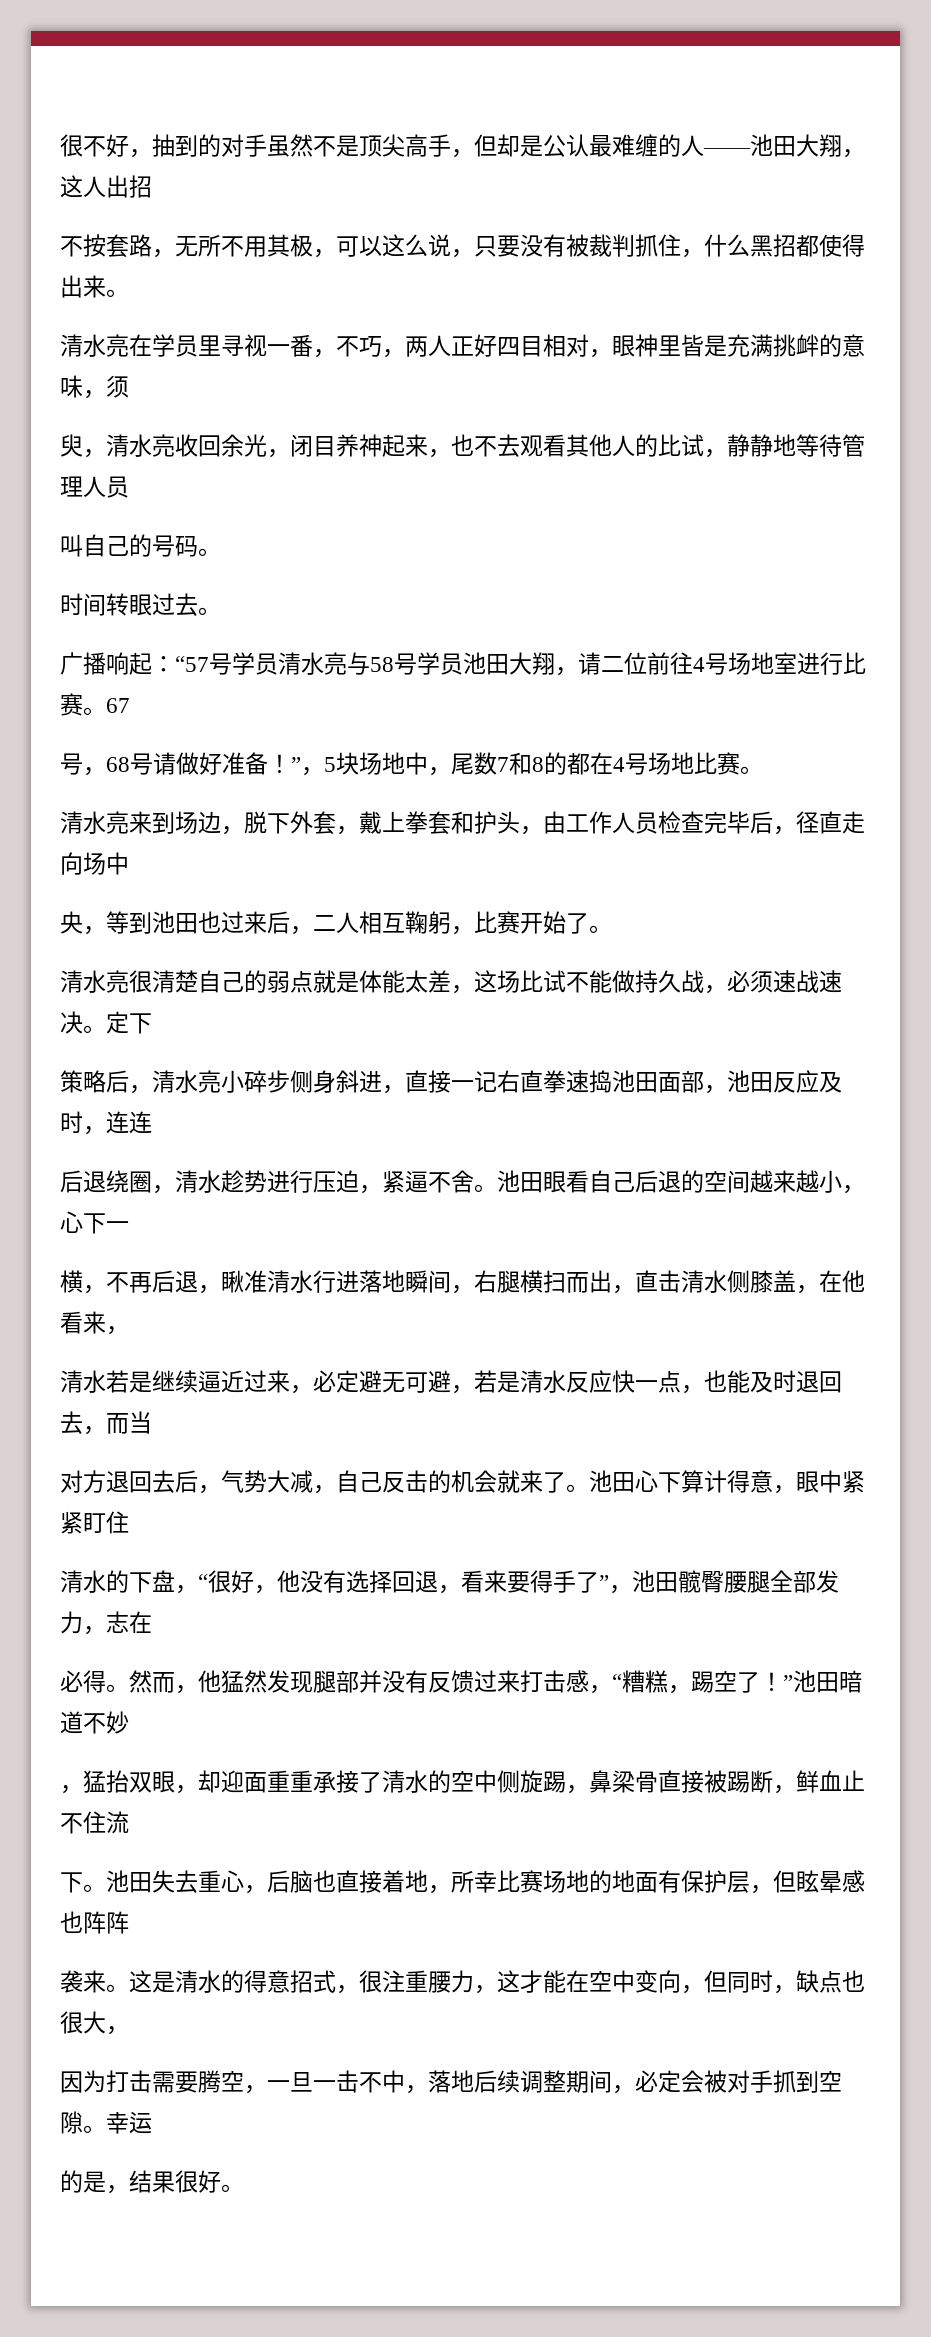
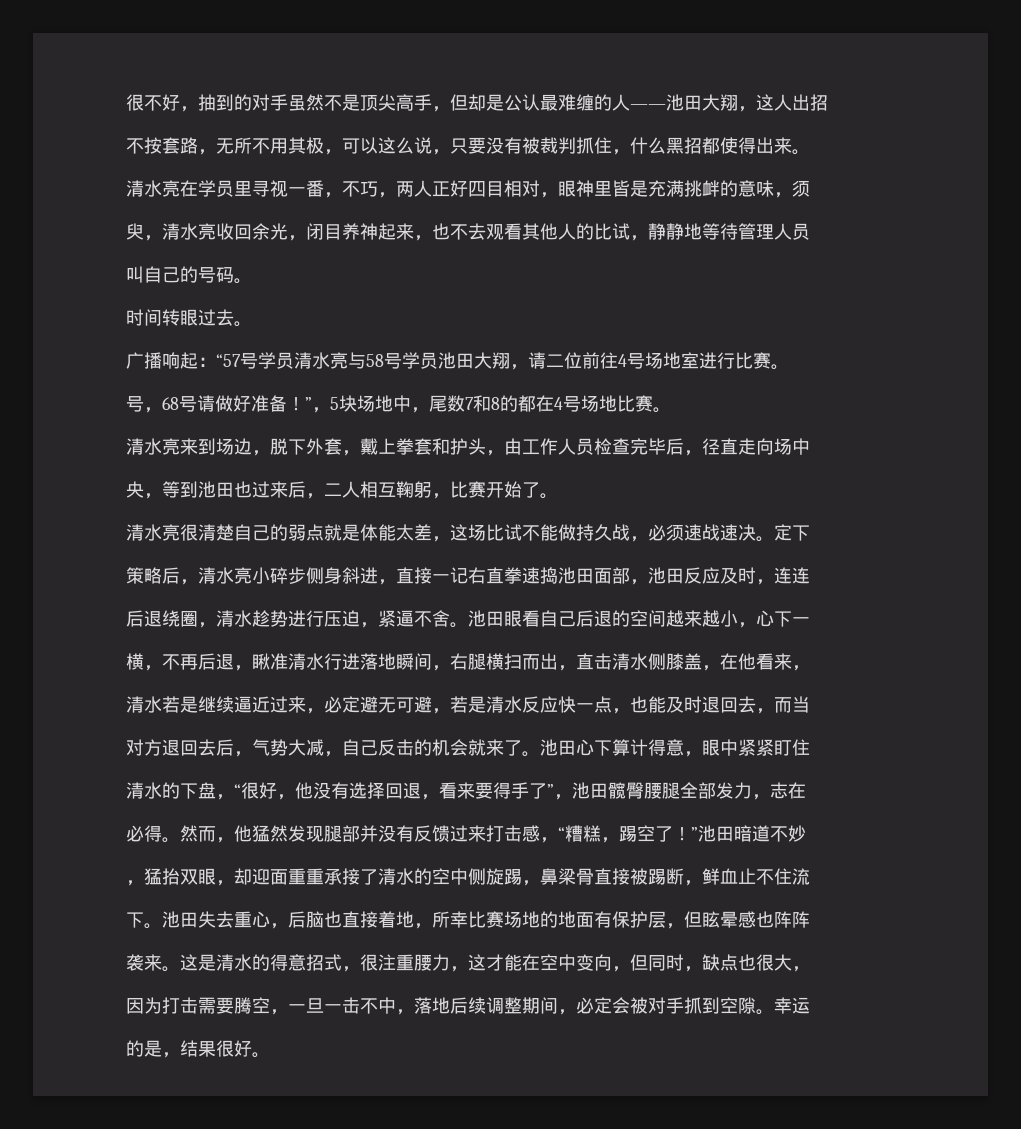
- 67

